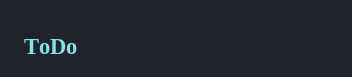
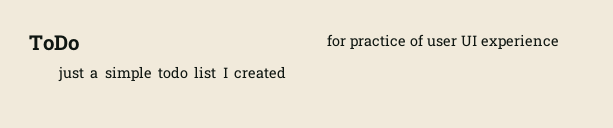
+ just a simple todo list I created for practice of user UI experience

